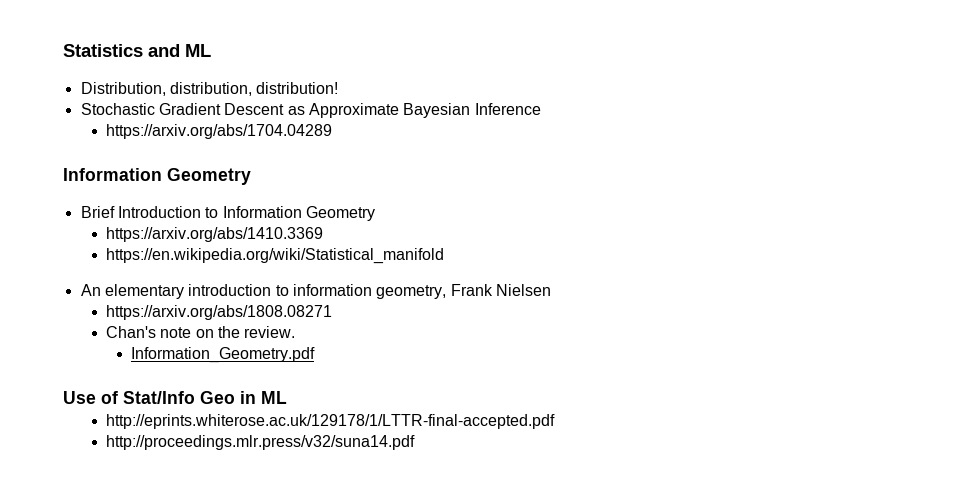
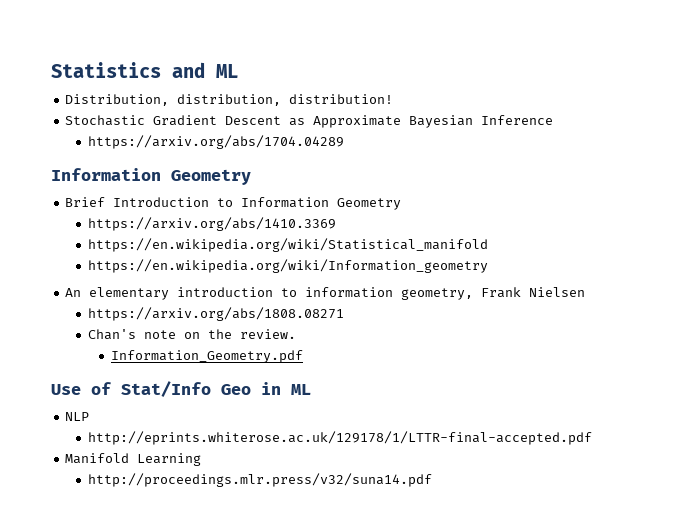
+ https://en.wikipedia.org/wiki/Information_geometry
+ NLP
+ Manifold Learning

